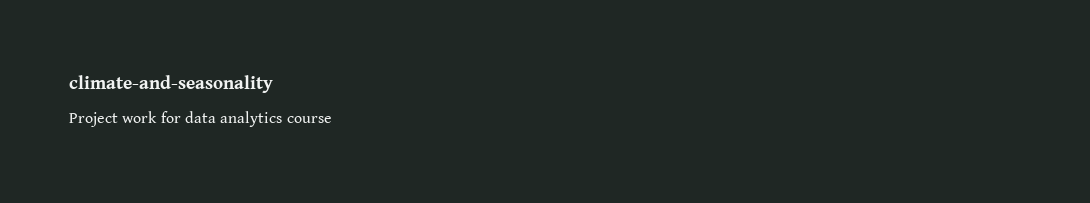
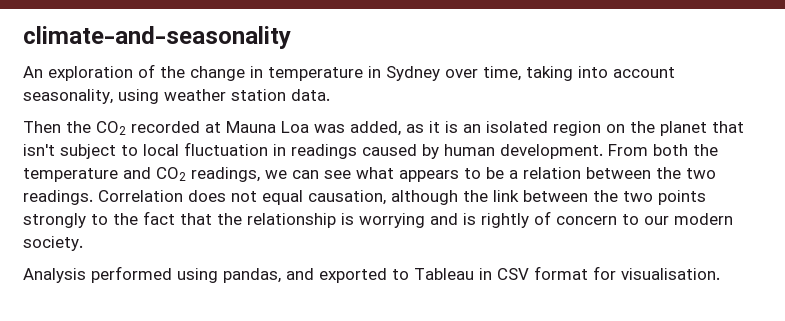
- Project work for data analytics course
+ An exploration of the change in temperature in Sydney over time, taking into account seasonality, using weather station data.
+ Then the CO2 recorded at Mauna Loa was added, as it is an isolated region on the planet that isn't subject to local fluctuation in readings caused by human development. From both the temperature and CO2 readings, we can see what appears to be a relation between the two readings. Correlation does not equal causation, although the link between the two points strongly to the fact that the relationship is worrying and is rightly of concern to our modern society.
+ Analysis performed using pandas, and exported to Tableau in CSV format for visualisation.

